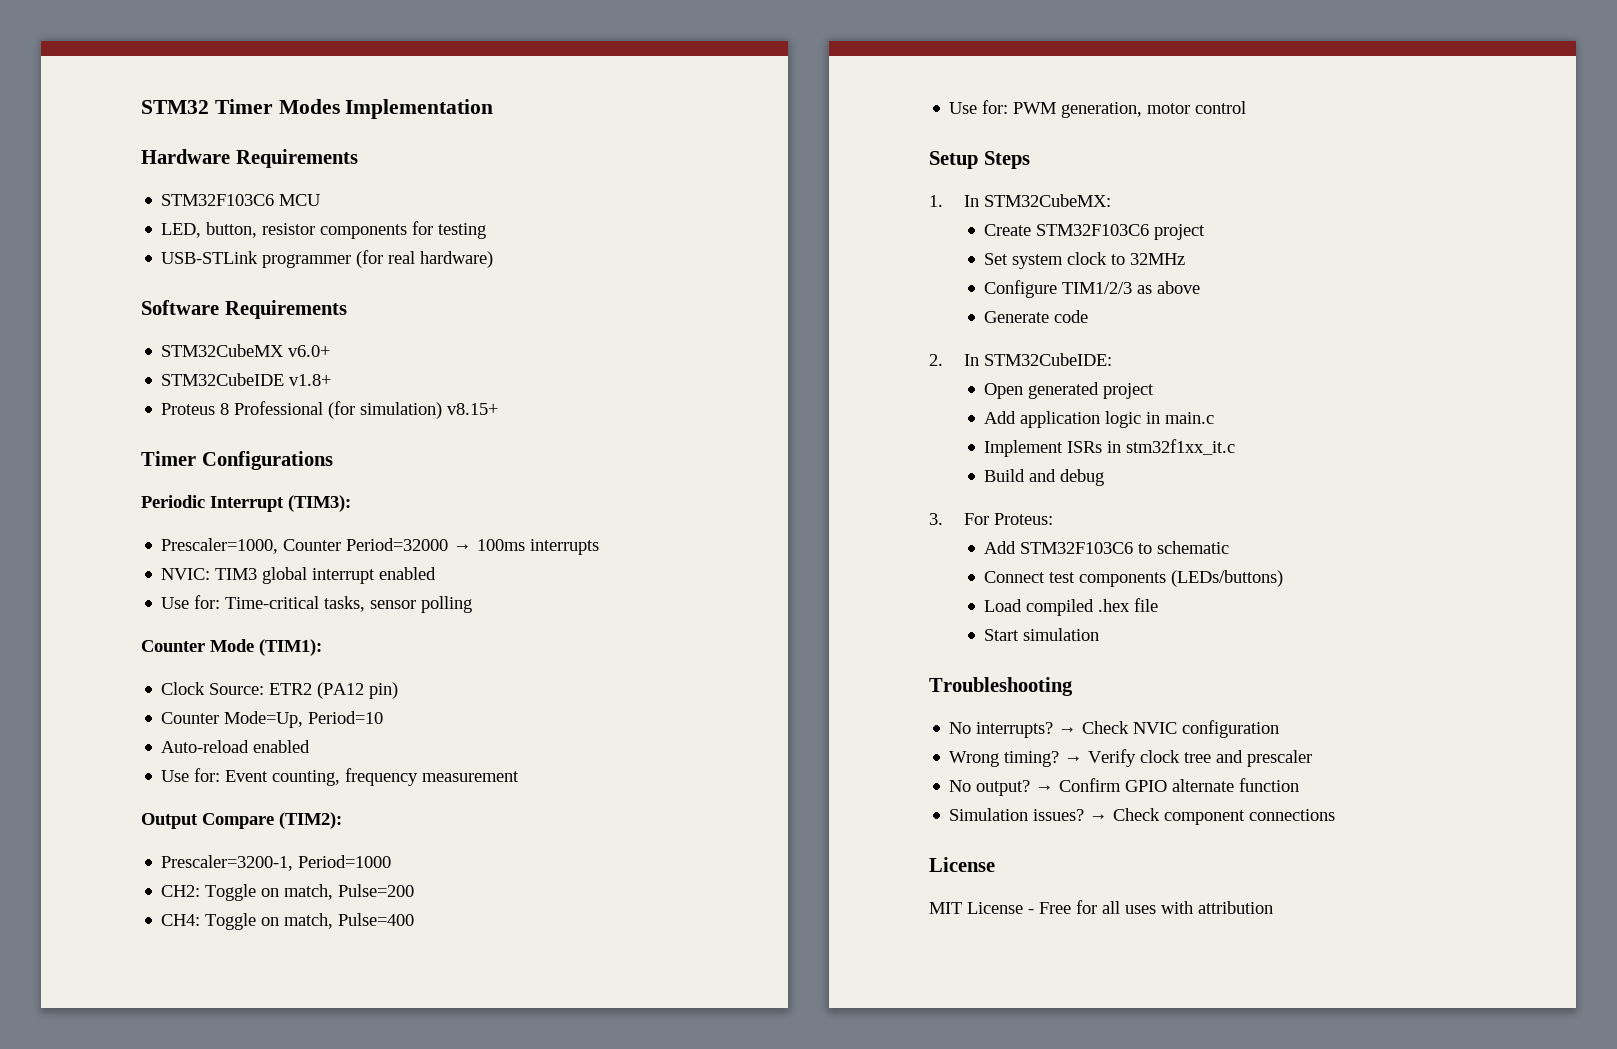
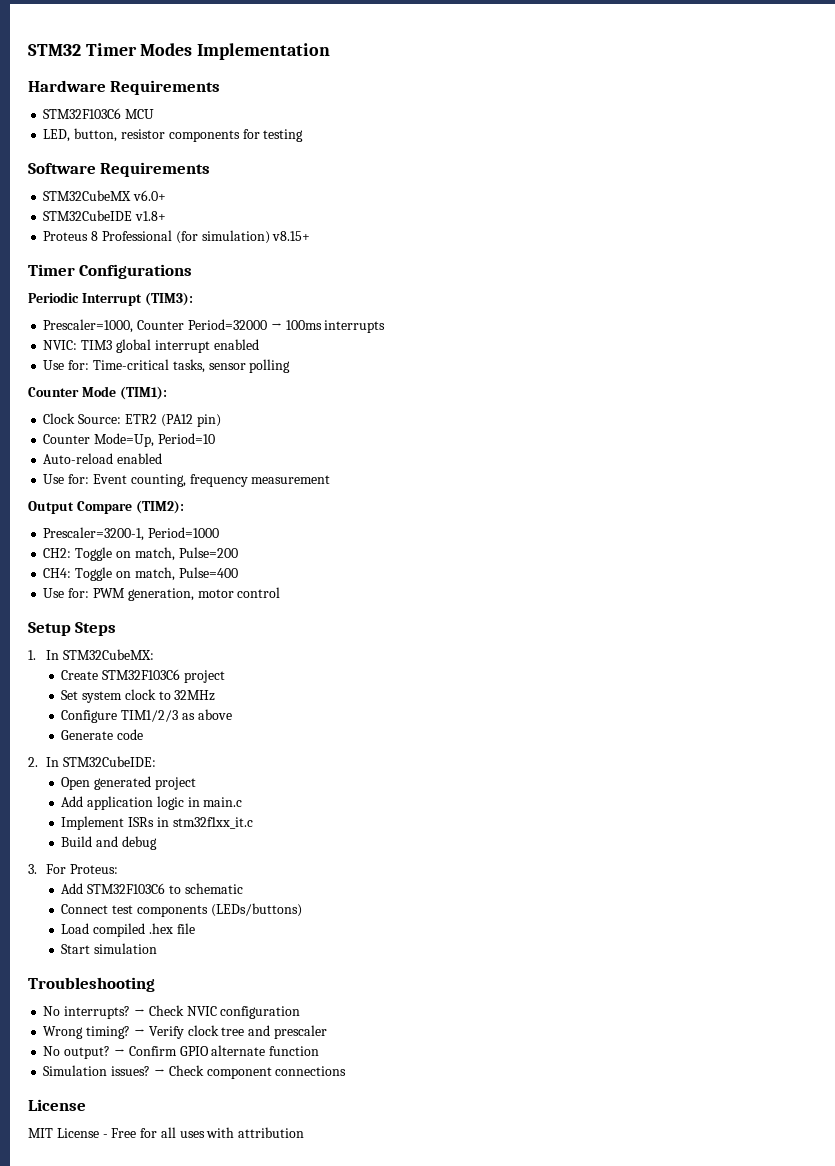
- USB-STLink programmer (for real hardware)

